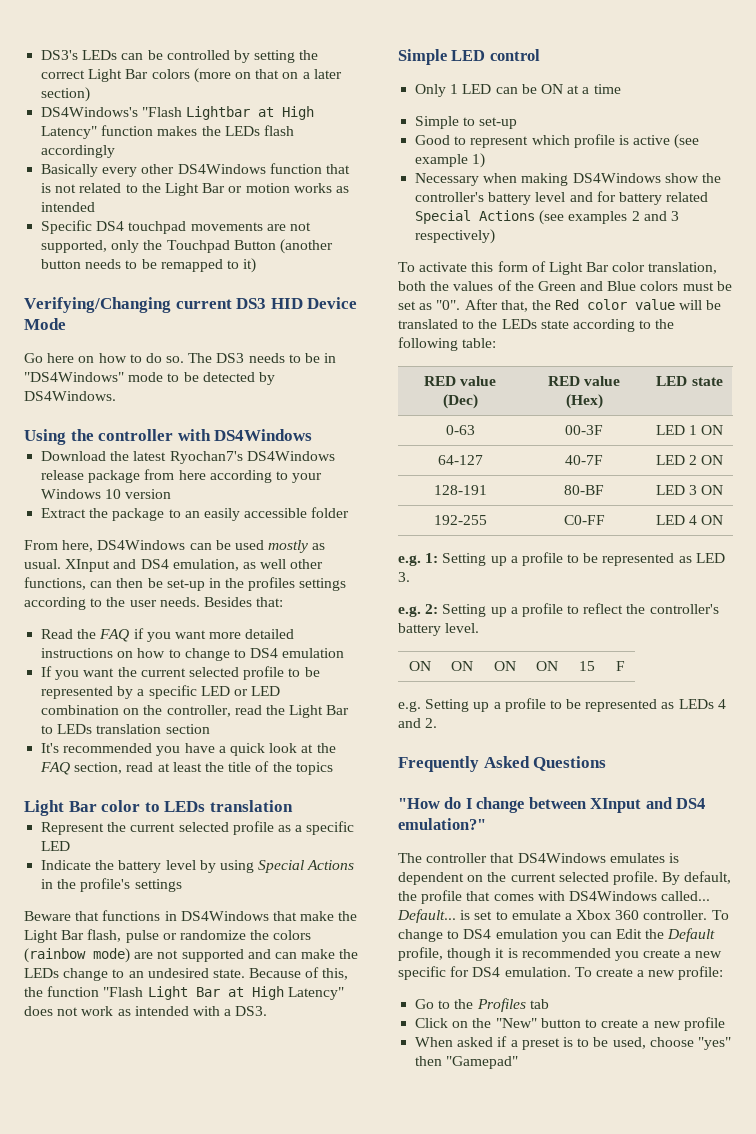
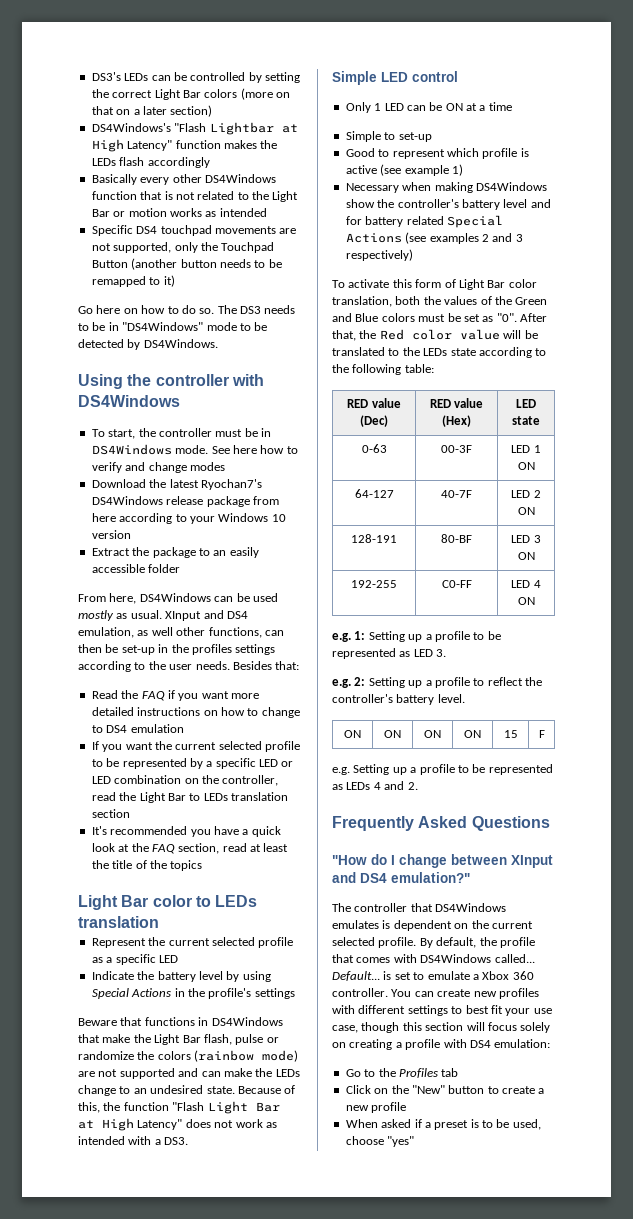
- Verifying/Changing current DS3 HID Device Mode
+ To start, the controller must be in DS4Windows mode. See here how to verify and change modes
- To change to DS4 emulation you can Edit the Default profile, though it is recommended you create a new specific for DS4 emulation. To create a new profile:
+ You can create new profiles with different settings to best fit your use case, though this section will focus solely on creating a profile with DS4 emulation:
- When asked if a preset is to be used, choose "yes" then "Gamepad"
+ When asked if a preset is to be used, choose "yes"

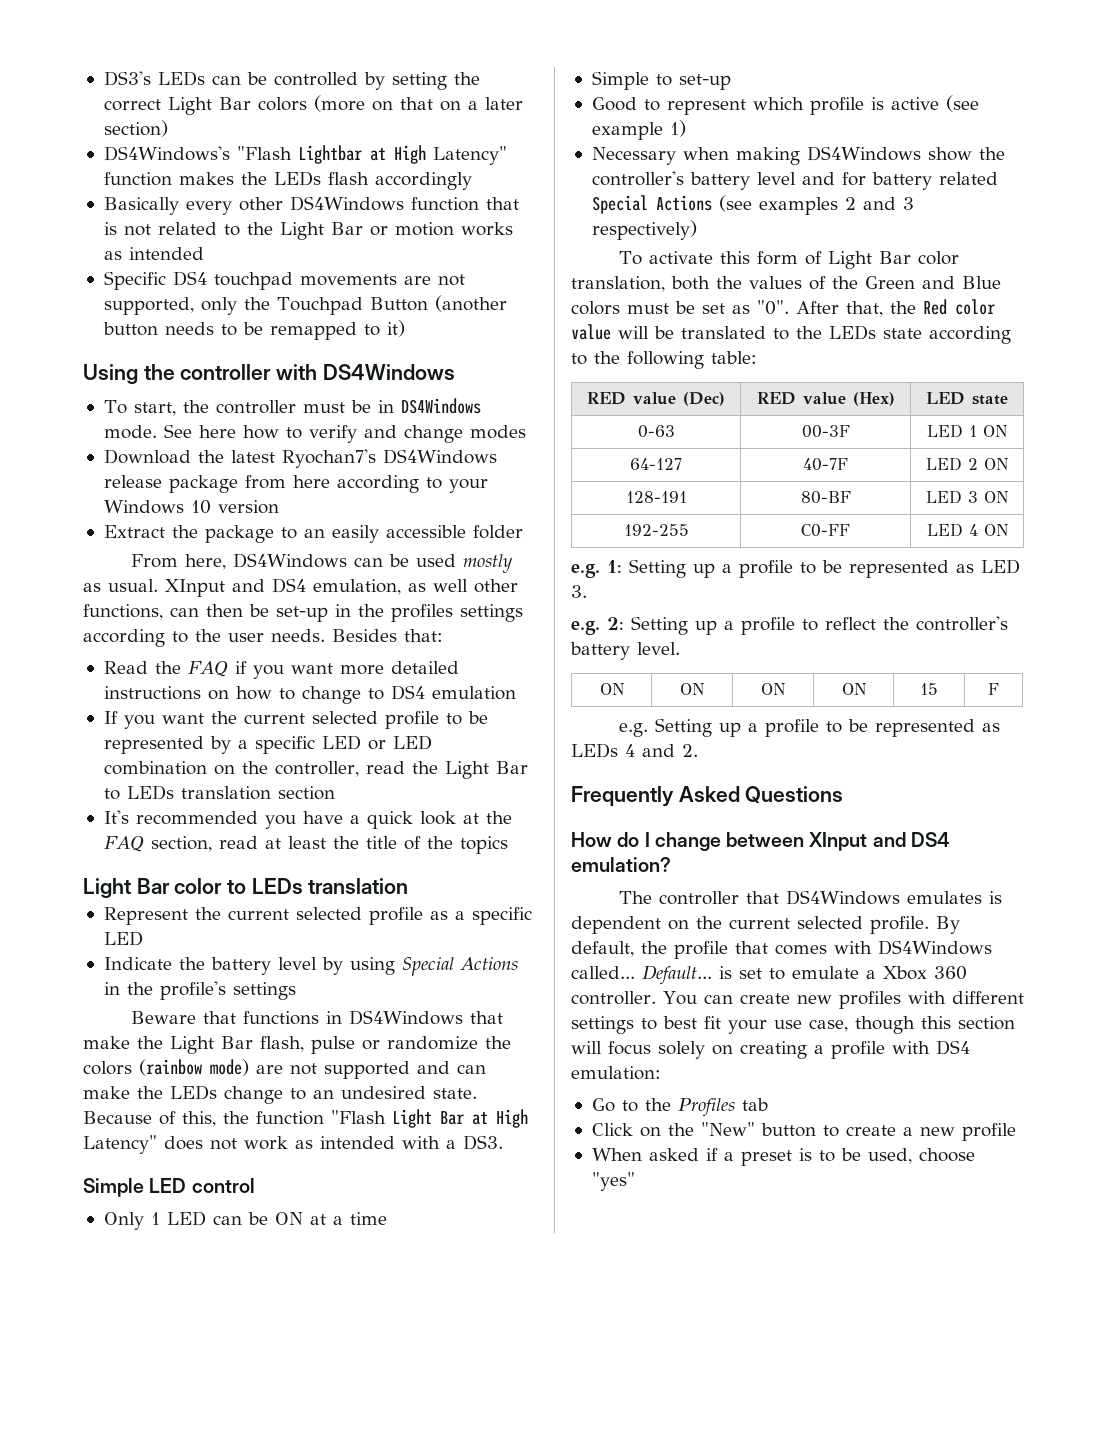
- Go here on how to do so. The DS3 needs to be in "DS4Windows" mode to be detected by DS4Windows.
- "How do I change between XInput and DS4 emulation?"
+ How do I change between XInput and DS4 emulation?

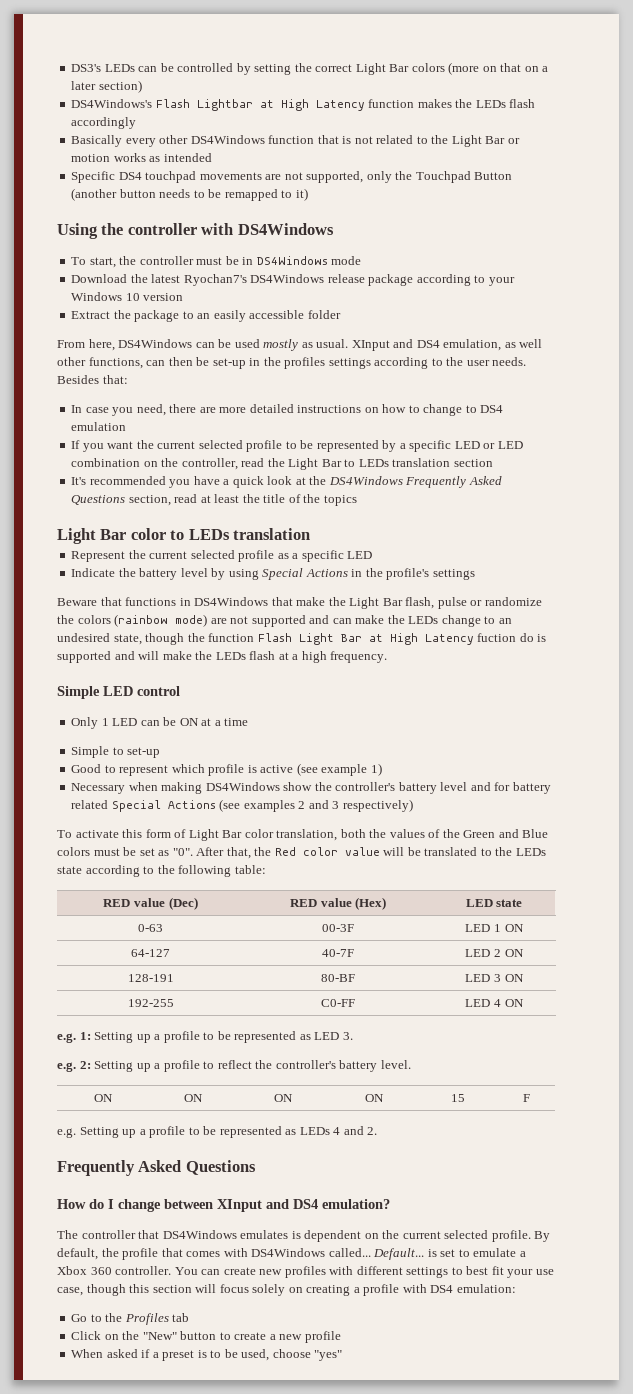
- DS4Windows's "Flash Lightbar at High Latency" function makes the LEDs flash accordingly
+ DS4Windows's Flash Lightbar at High Latency function makes the LEDs flash accordingly
- To start, the controller must be in DS4Windows mode. See here how to verify and change modes
+ To start, the controller must be in DS4Windows mode
- Download the latest Ryochan7's DS4Windows release package from here according to your Windows 10 version
+ Download the latest Ryochan7's DS4Windows release package according to your Windows 10 version
- Read the FAQ if you want more detailed instructions on how to change to DS4 emulation
+ In case you need, there are more detailed instructions on how to change to DS4 emulation
- It's recommended you have a quick look at the FAQ section, read at least the title of the topics
+ It's recommended you have a quick look at the DS4Windows Frequently Asked Questions section, read at least the title of the topics
- Beware that functions in DS4Windows that make the Light Bar flash, pulse or randomize the colors (rainbow mode) are not supported and can make the LEDs change to an undesired state. Because of this, the function "Flash Light Bar at High Latency" does not work as intended with a DS3.
+ Beware that functions in DS4Windows that make the Light Bar flash, pulse or randomize the colors (rainbow mode) are not supported and can make the LEDs change to an undesired state, though the function Flash Light Bar at High Latency fuction do is supported and will make the LEDs flash at a high frequency.

